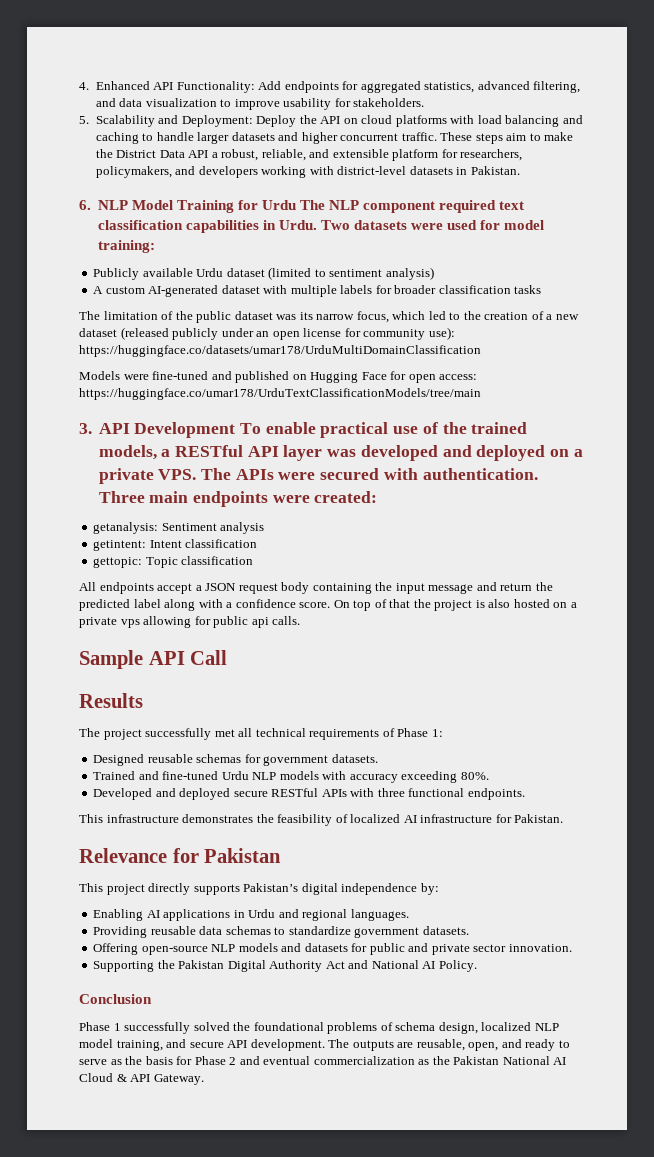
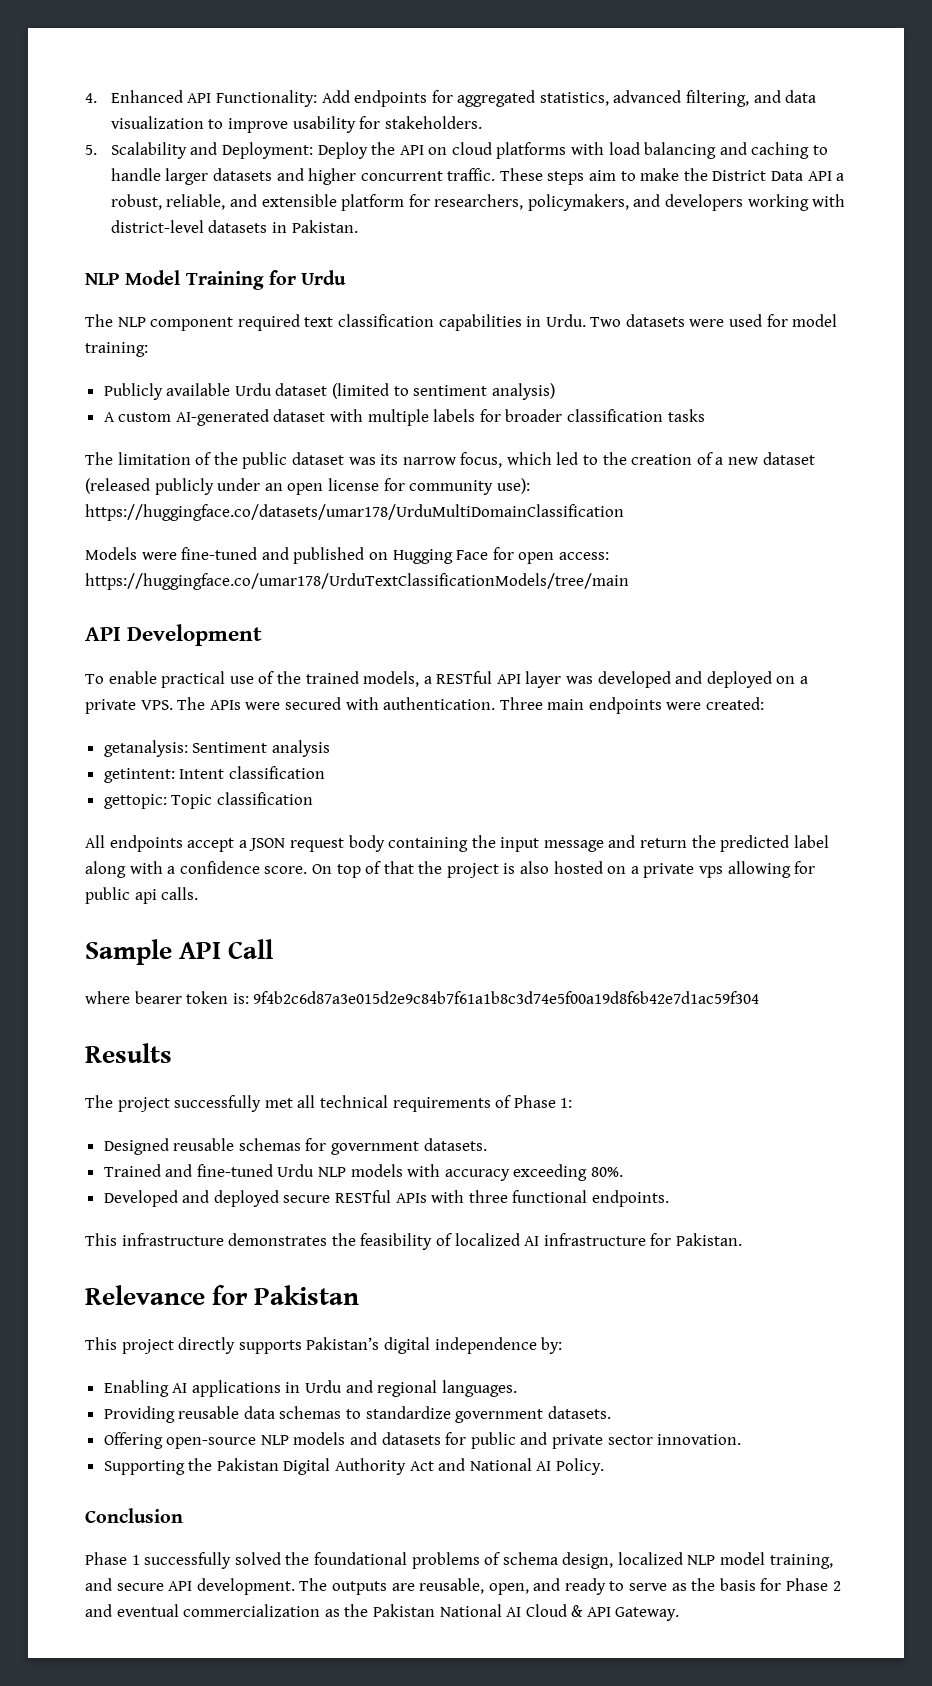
- 6. NLP Model Training for Urdu The NLP component required text classification capabilities in Urdu.
+ NLP Model Training for Urdu
+ The NLP component required text classification capabilities in Urdu.
- 3. API Development To enable practical use of the trained models, a RESTful API layer was developed and deployed on a private VPS. The APIs were secured with authentication.
+ API Development
+ To enable practical use of the trained models, a RESTful API layer was developed and deployed on a private VPS. The APIs were secured with authentication.
+ where bearer token is: 9f4b2c6d87a3e015d2e9c84b7f61a1b8c3d74e5f00a19d8f6b42e7d1ac59f304

